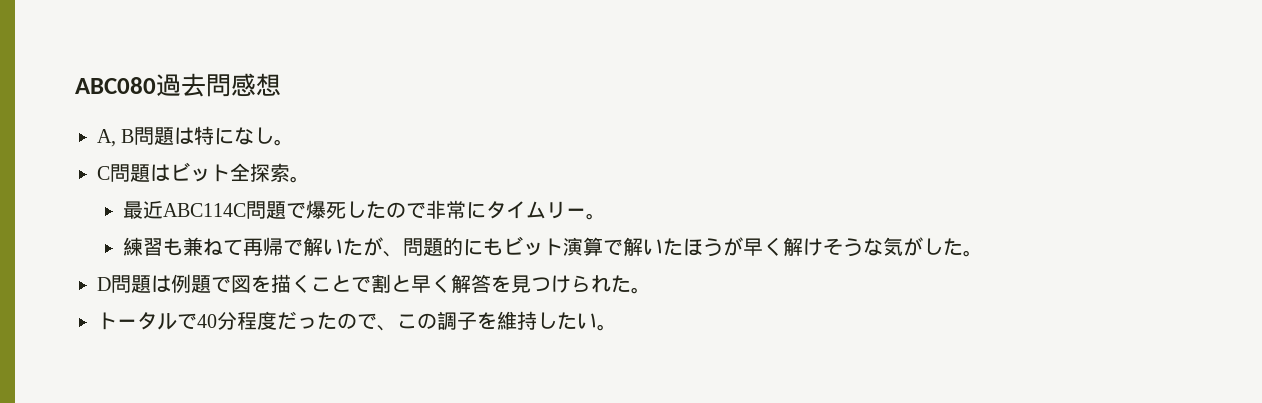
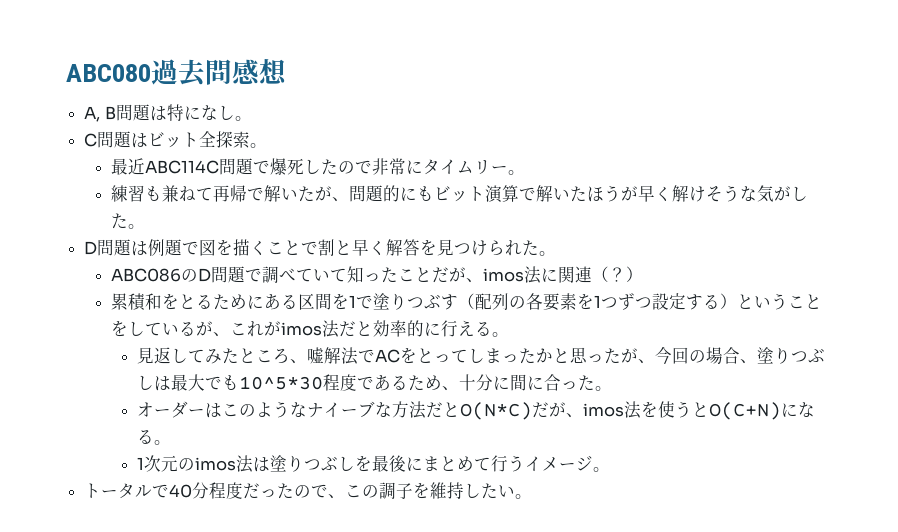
+ ABC086のD問題で調べていて知ったことだが、imos法に関連（？）
+ 累積和をとるためにある区間を1で塗りつぶす（配列の各要素を1つずつ設定する）ということをしているが、これがimos法だと効率的に行える。
+ 見返してみたところ、嘘解法でACをとってしまったかと思ったが、今回の場合、塗りつぶしは最大でも10^5*30程度であるため、十分に間に合った。
+ オーダーはこのようなナイーブな方法だとO(N*C)だが、imos法を使うとO(C+N)になる。
+ 1次元のimos法は塗りつぶしを最後にまとめて行うイメージ。

